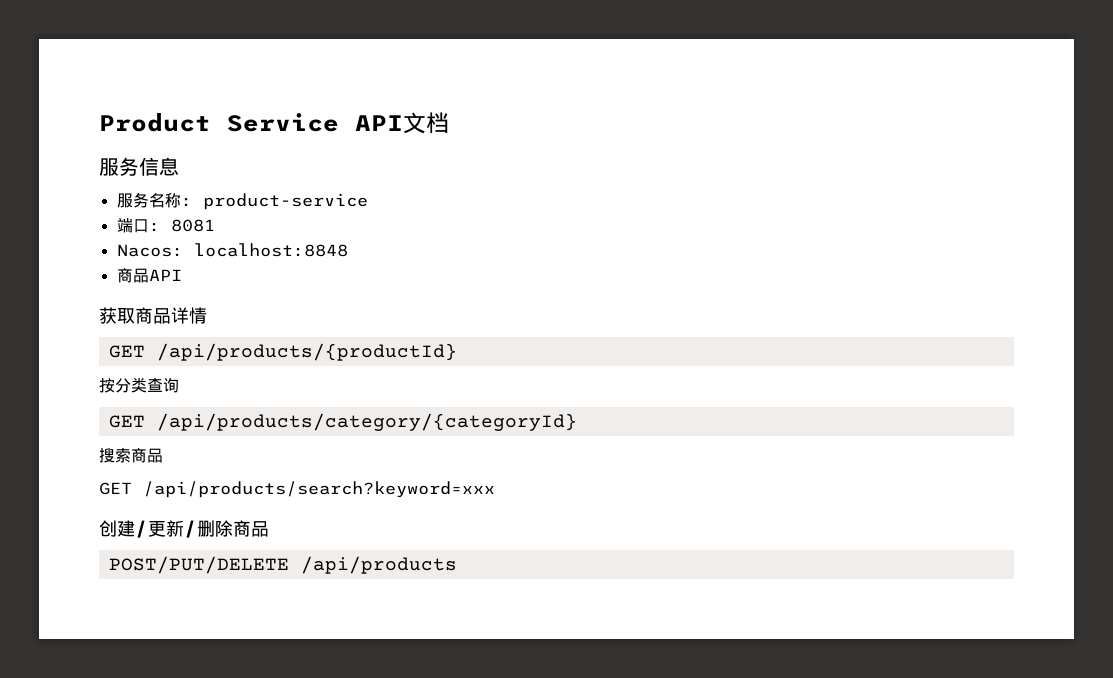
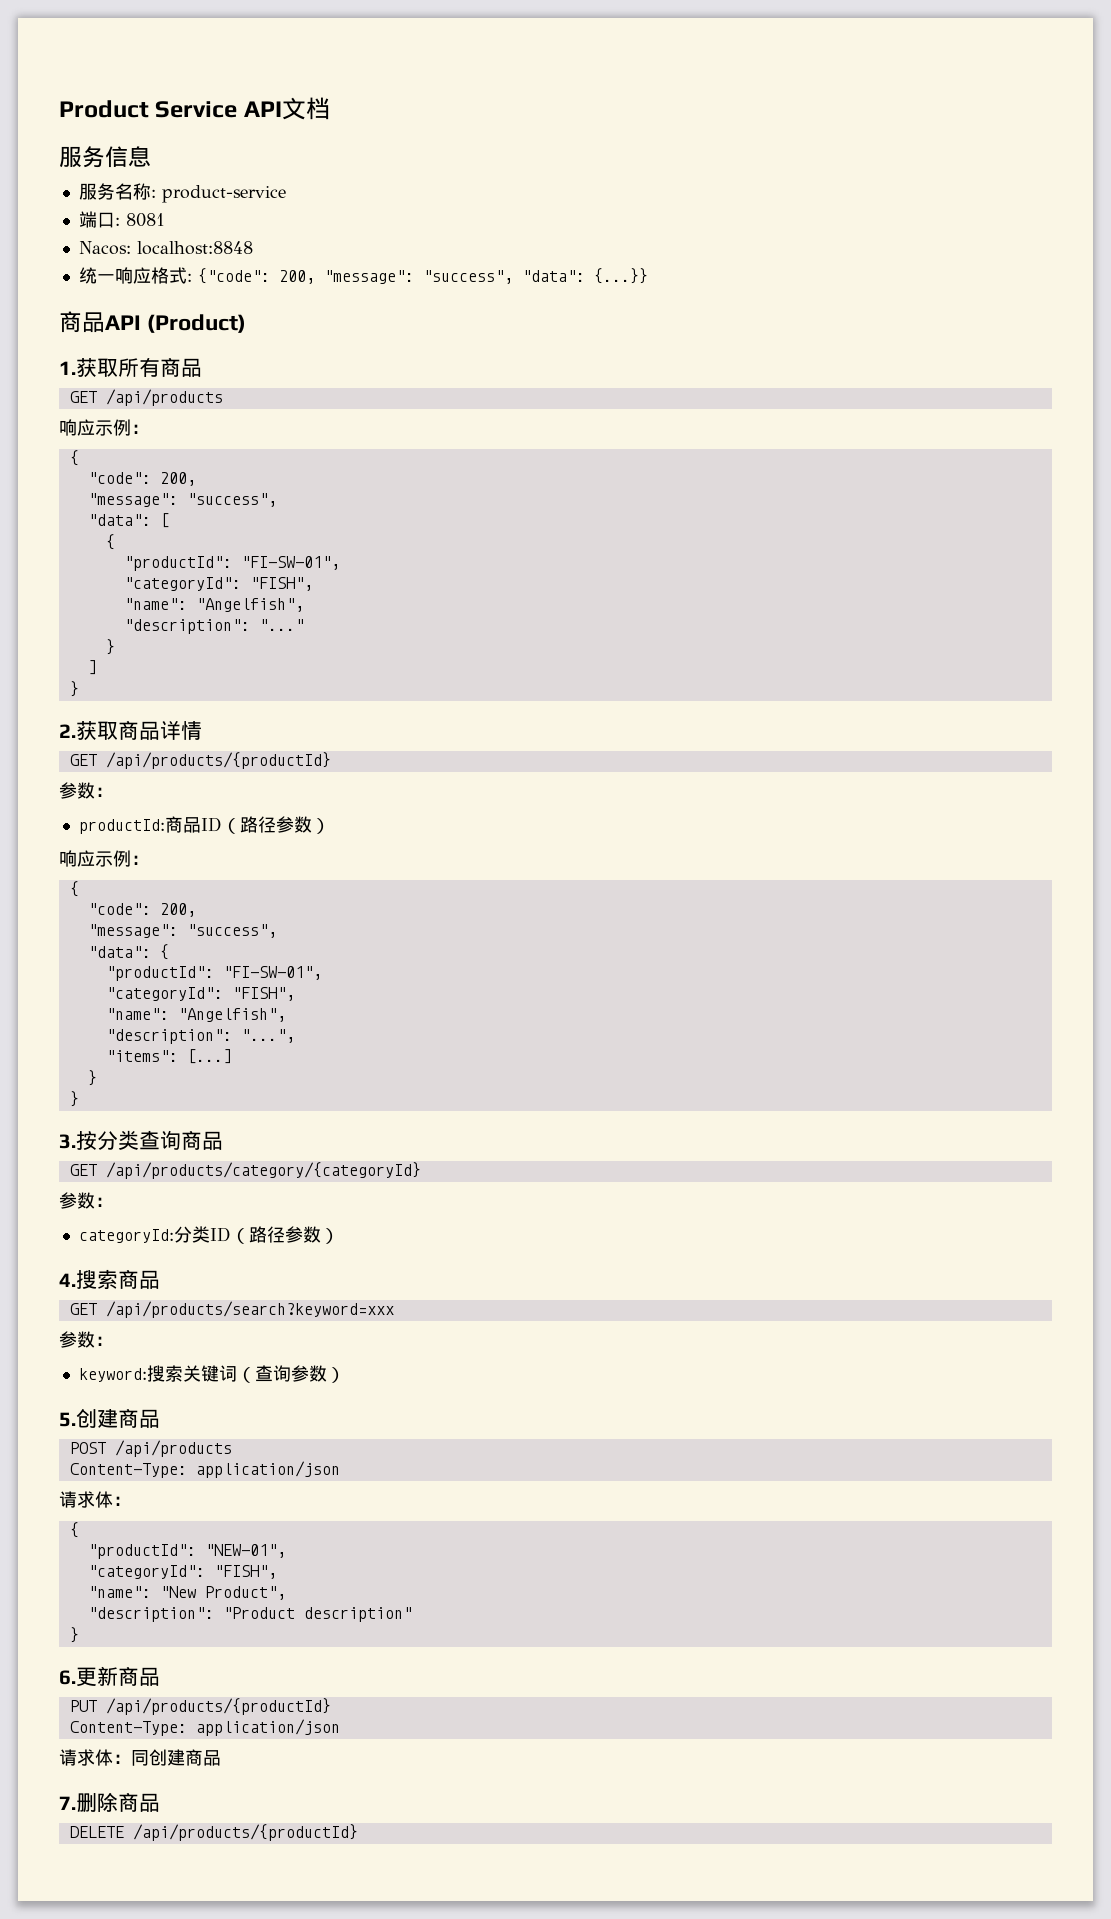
- 商品API
- 获取商品详情
+ 统一响应格式: {"code": 200, "message": "success", "data": {...}}
+ 商品API (Product)
+ 1.获取所有商品
+ GET /api/products
+ 响应示例：
+ {
+ "code": 200,
+ "message": "success",
+ "data": [
+ {
+ "productId": "FI-SW-01",
+ "categoryId": "FISH",
+ "name": "Angelfish",
+ "description": "..."
+ }
+ ]
+ }
+ 2.获取商品详情
  GET /api/products/{productId}
- 按分类查询
+ 参数：
+ productId:商品ID（路径参数）
+ 响应示例：
+ {
+ "code": 200,
+ "message": "success",
+ "data": {
+ "productId": "FI-SW-01",
+ "categoryId": "FISH",
+ "name": "Angelfish",
+ "description": "...",
+ "items": [...]
+ }
+ }
+ 3.按分类查询商品
  GET /api/products/category/{categoryId}
- 搜索商品
+ 参数：
+ categoryId:分类ID（路径参数）
+ 4.搜索商品
  GET /api/products/search?keyword=xxx
- 创建/更新/删除商品
+ 参数：
+ keyword:搜索关键词（查询参数）
+ 5.创建商品
+ POST /api/products
+ Content-Type: application/json
+ 请求体：
+ {
+ "productId": "NEW-01",
+ "categoryId": "FISH",
+ "name": "New Product",
+ "description": "Product description"
+ }
+ 6.更新商品
+ PUT /api/products/{productId}
+ Content-Type: application/json
+ 请求体：同创建商品
+ 7.删除商品
- POST/PUT/DELETE /api/products
+ DELETE /api/products/{productId}

